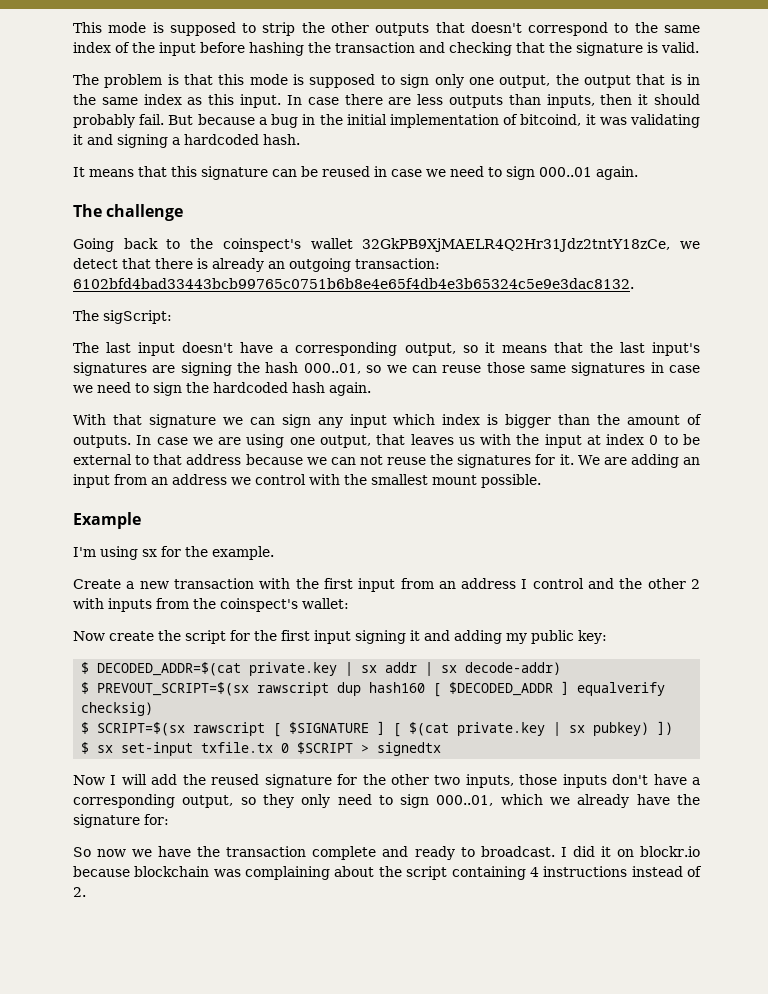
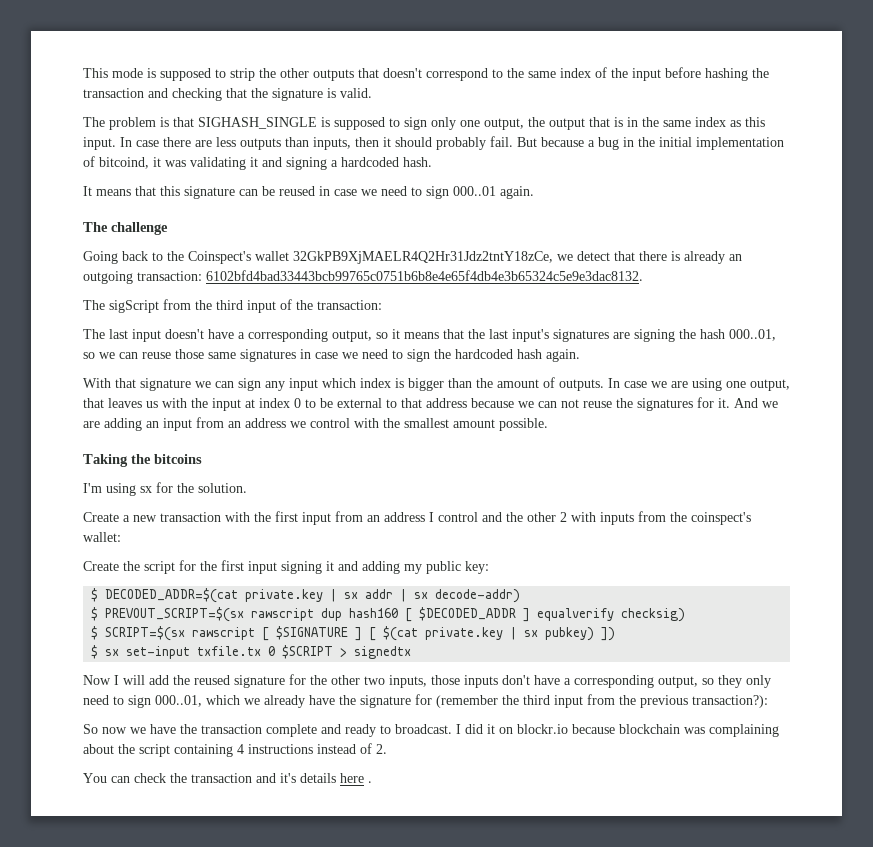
- The problem is that this mode is supposed to sign only one output, the output that is in the same index as this input.
+ The problem is that SIGHASH_SINGLE is supposed to sign only one output, the output that is in the same index as this input.
- Going back to the coinspect's wallet 32GkPB9XjMAELR4Q2Hr31Jdz2tntY18zCe, we detect that there is already an outgoing transaction: 6102bfd4bad33443bcb99765c0751b6b8e4e65f4db4e3b65324c5e9e3dac8132.
+ Going back to the Coinspect's wallet 32GkPB9XjMAELR4Q2Hr31Jdz2tntY18zCe, we detect that there is already an outgoing transaction: 6102bfd4bad33443bcb99765c0751b6b8e4e65f4db4e3b65324c5e9e3dac8132.
- The sigScript:
+ The sigScript from the third input of the transaction:
- We are adding an input from an address we control with the smallest mount possible.
+ And we are adding an input from an address we control with the smallest amount possible.
- Example
+ Taking the bitcoins
- I'm using sx for the example.
+ I'm using sx for the solution.
- Now create the script for the first input signing it and adding my public key:
+ Create the script for the first input signing it and adding my public key:
- Now I will add the reused signature for the other two inputs, those inputs don't have a corresponding output, so they only need to sign 000..01, which we already have the signature for:
+ Now I will add the reused signature for the other two inputs, those inputs don't have a corresponding output, so they only need to sign 000..01, which we already have the signature for (remember the third input from the previous transaction?):
+ You can check the transaction and it's details here .

